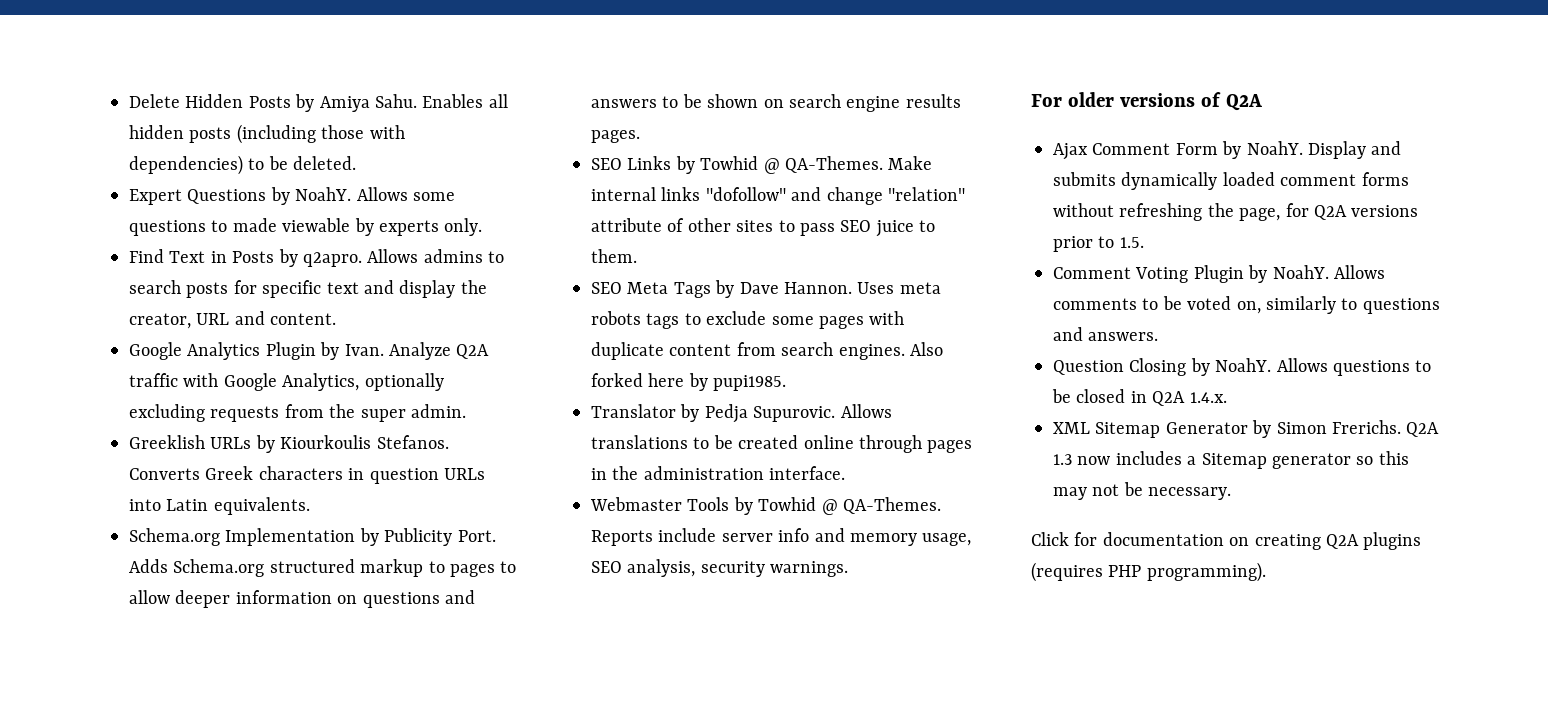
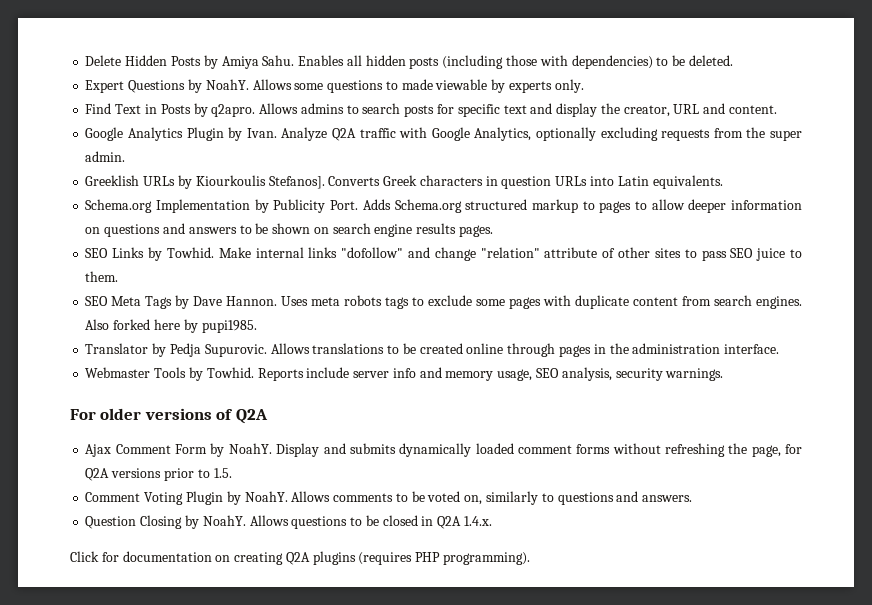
- Greeklish URLs by Kiourkoulis Stefanos.
+ Greeklish URLs by Kiourkoulis Stefanos].
- SEO Links by Towhid @ QA-Themes.
+ SEO Links by Towhid.
- Webmaster Tools by Towhid @ QA-Themes.
+ Webmaster Tools by Towhid.
- XML Sitemap Generator by Simon Frerichs. Q2A 1.3 now includes a Sitemap generator so this may not be necessary.

